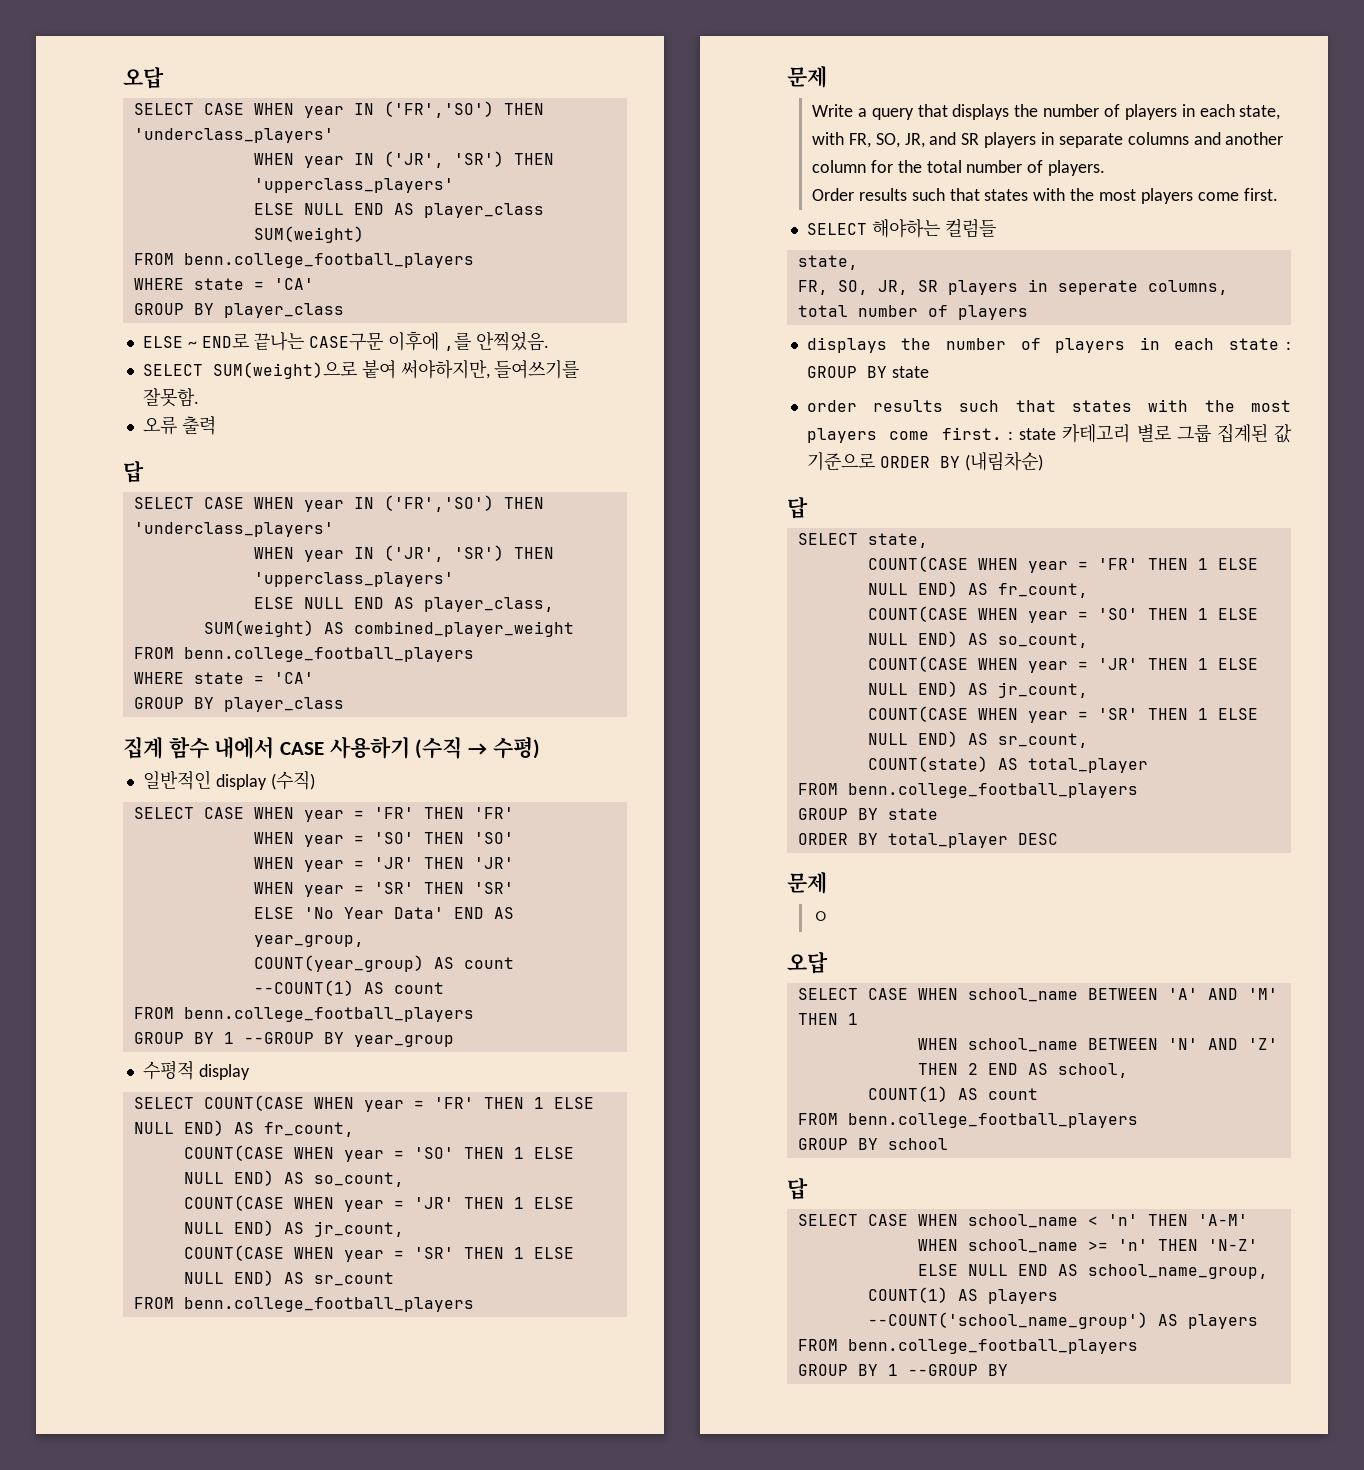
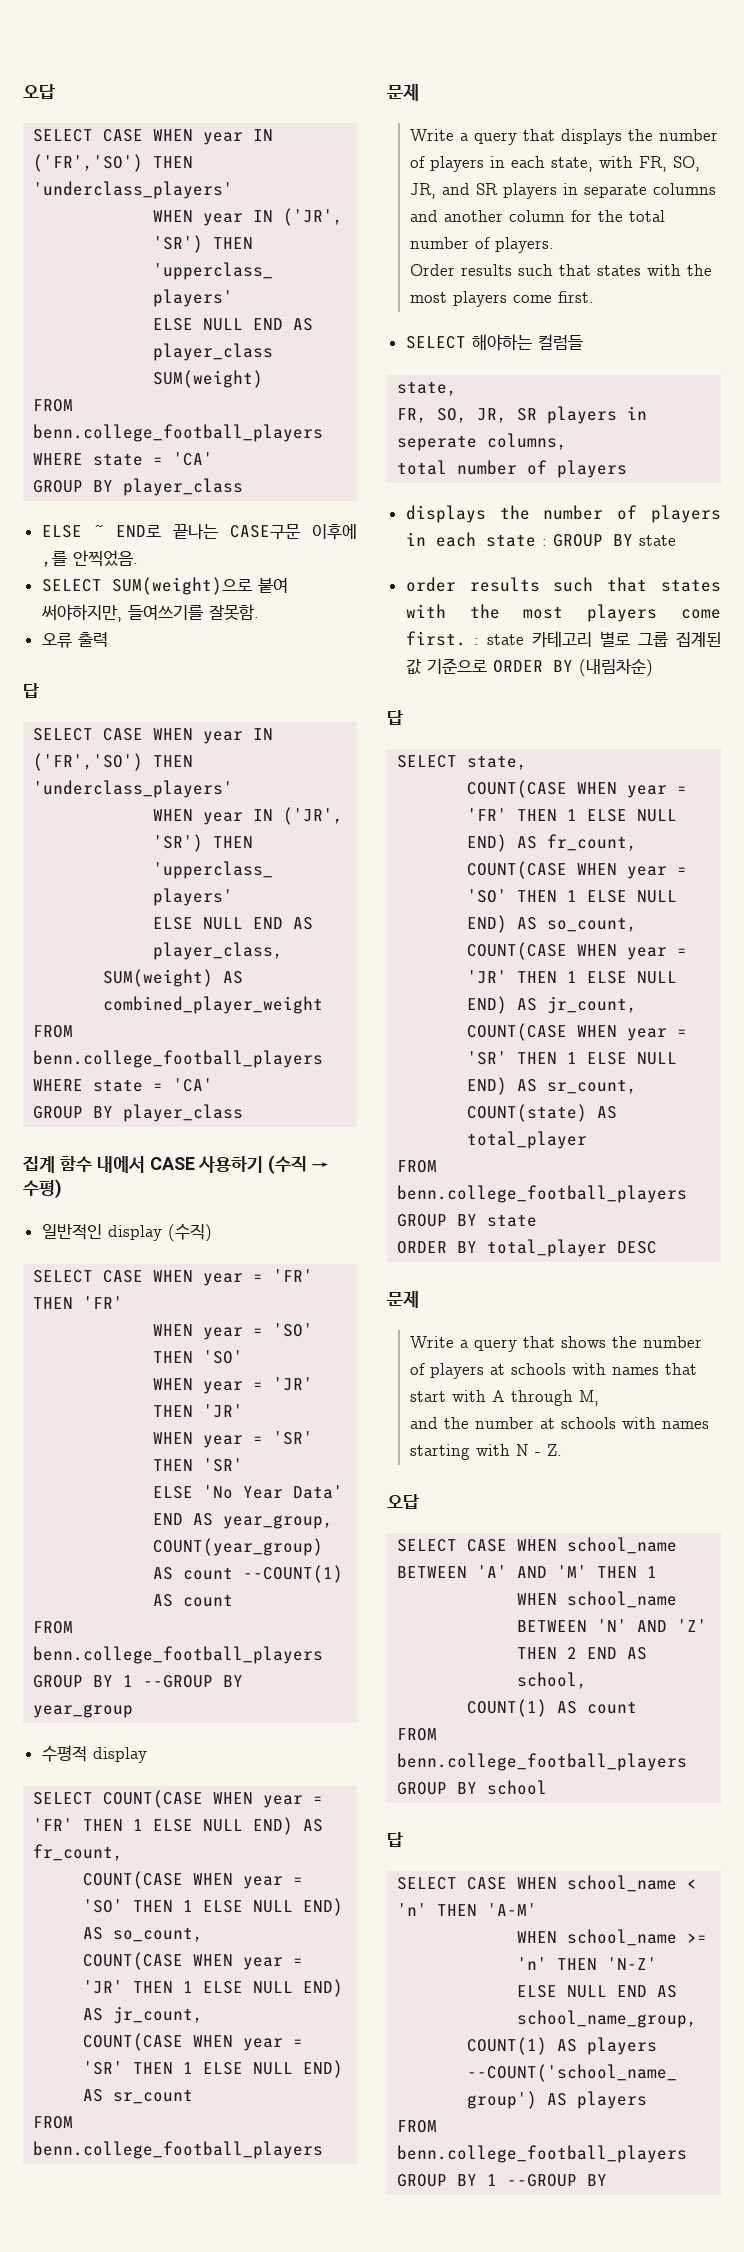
- ㅇ
+ Write a query that shows the number of players at schools with names that start with A through M,
+ and the number at schools with names starting with N - Z.

